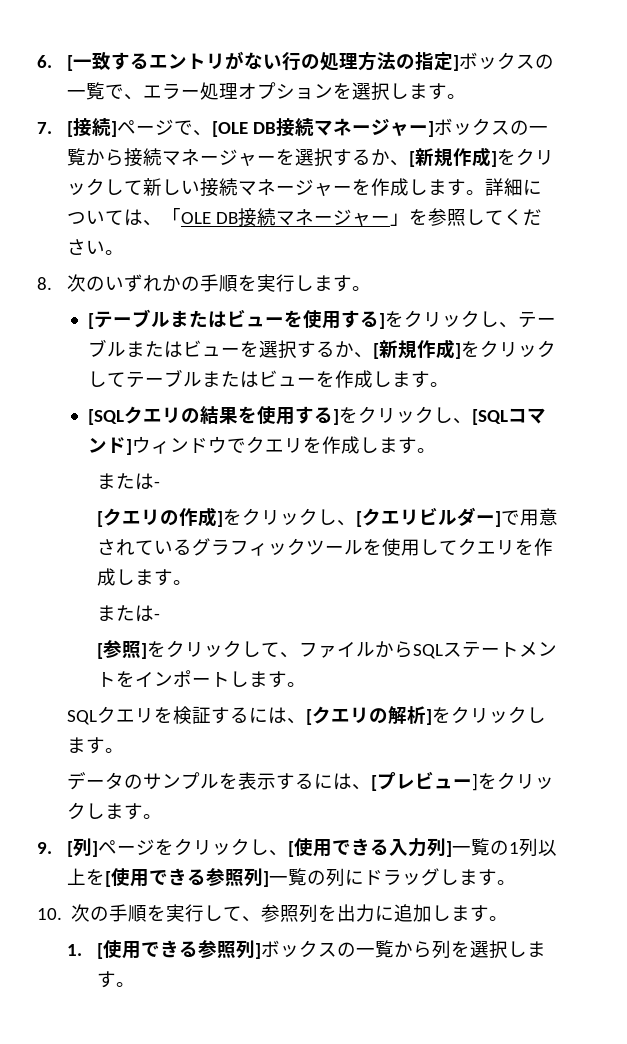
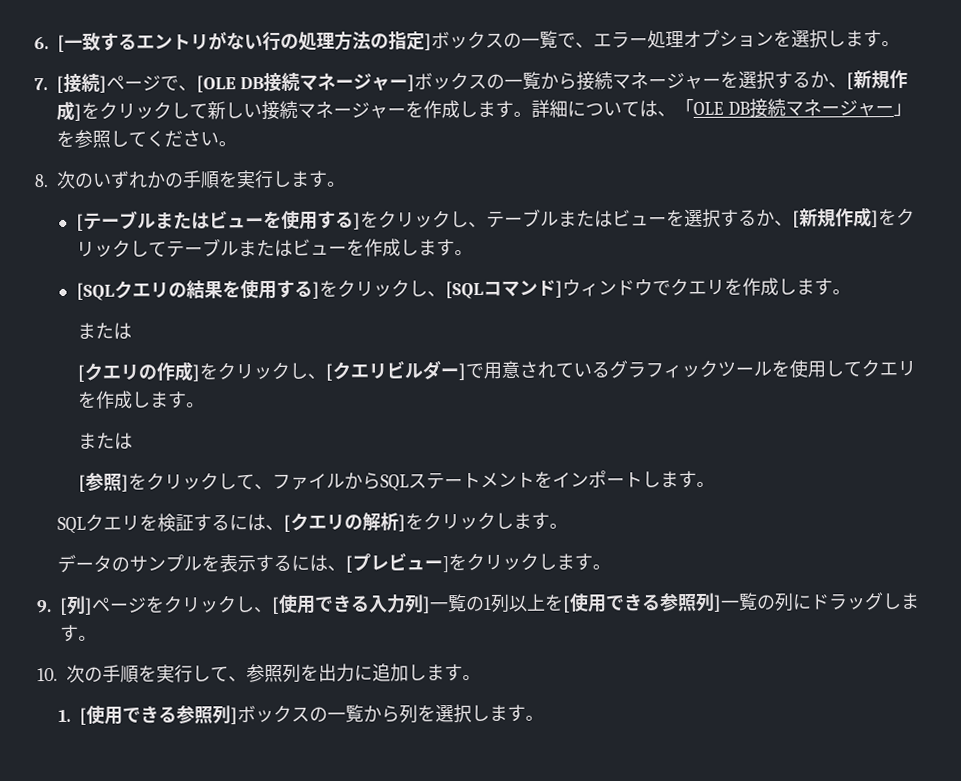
  [SQLクエリの結果を使用する]をクリックし、[SQLコマンド]ウィンドウでクエリを作成します。
- または-
+ または
  [クエリの作成]をクリックし、[クエリビルダー]で用意されているグラフィックツールを使用してクエリを作成します。
- または-
+ または

